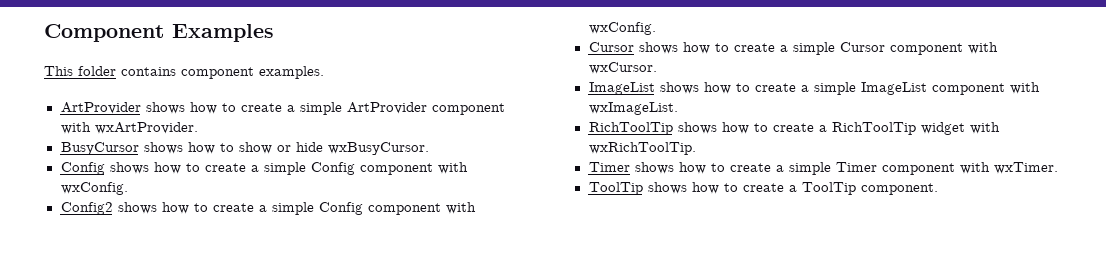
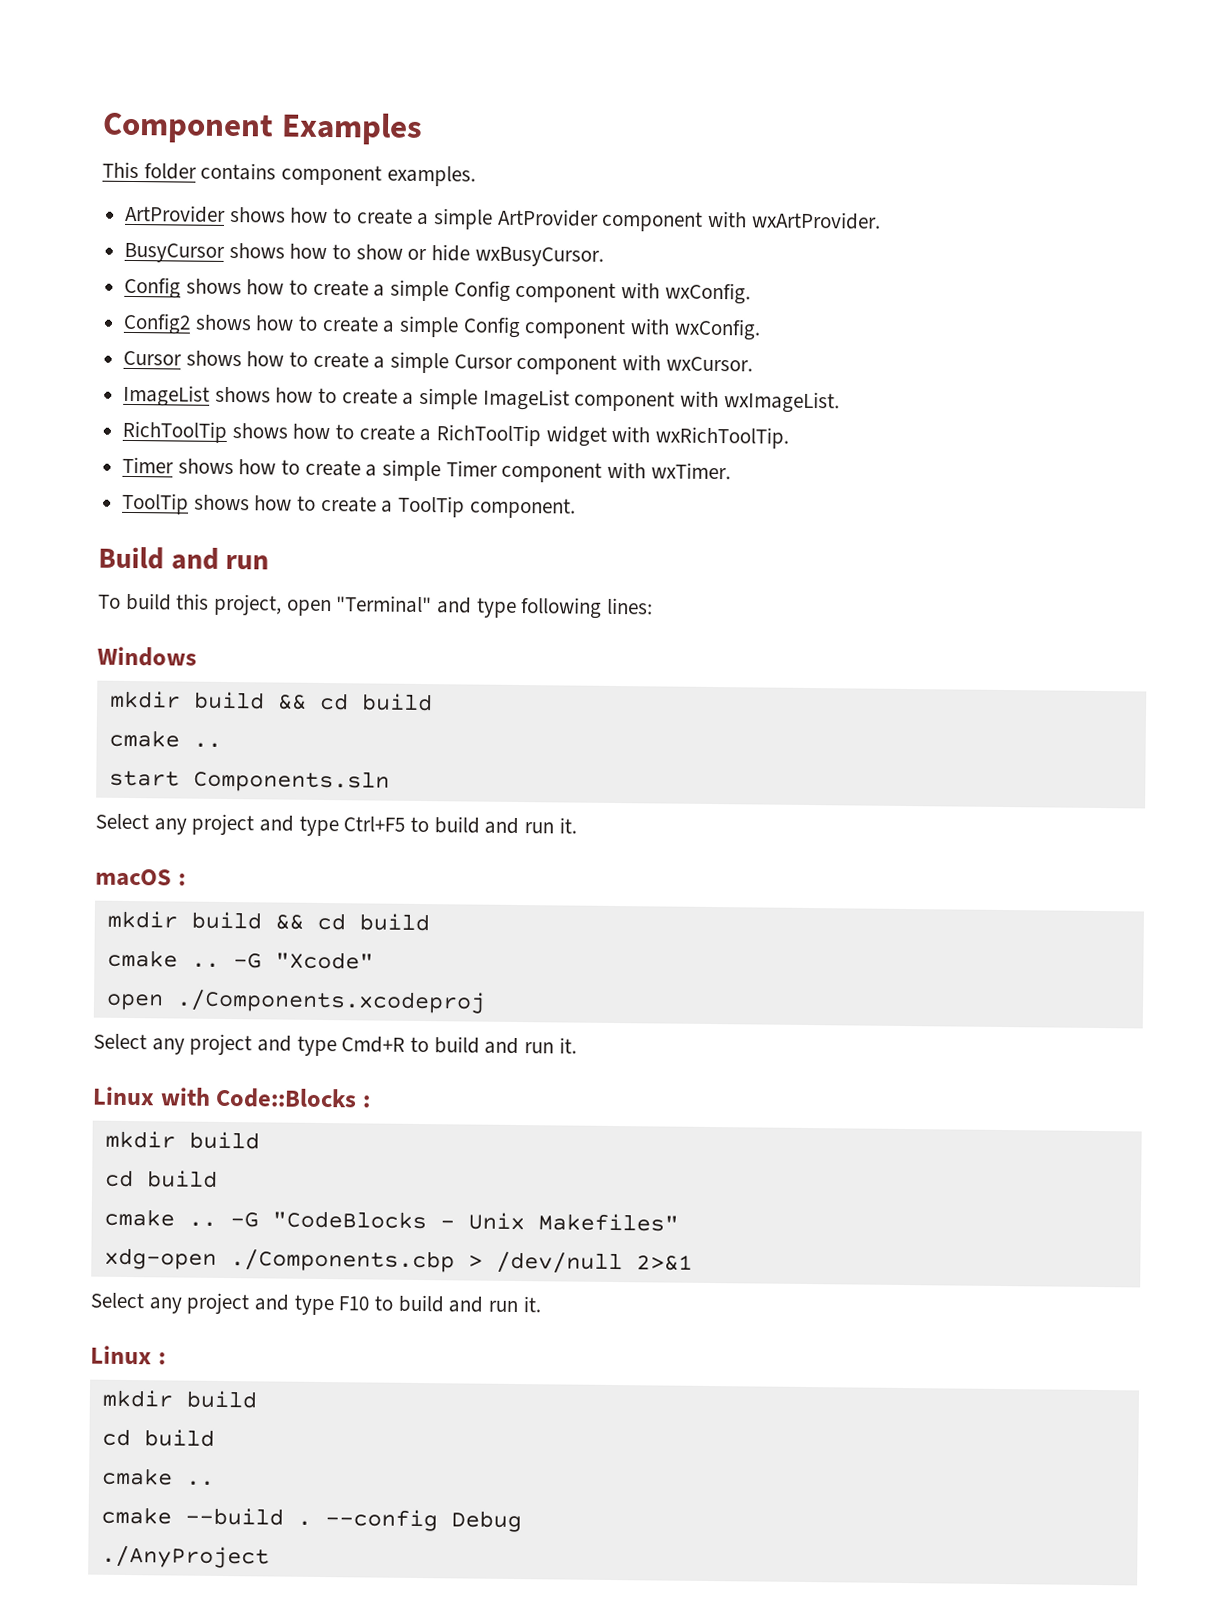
+ Build and run
+ To build this project, open "Terminal" and type following lines:
+ Windows
+ mkdir build && cd build
+ cmake ..
+ start Components.sln
+ Select any project and type Ctrl+F5 to build and run it.
+ macOS :
+ mkdir build && cd build
+ cmake .. -G "Xcode"
+ open ./Components.xcodeproj
+ Select any project and type Cmd+R to build and run it.
+ Linux with Code::Blocks :
+ mkdir build
+ cd build
+ cmake .. -G "CodeBlocks - Unix Makefiles"
+ xdg-open ./Components.cbp > /dev/null 2>&1
+ Select any project and type F10 to build and run it.
+ Linux :
+ mkdir build
+ cd build
+ cmake ..
+ cmake --build . --config Debug
+ ./AnyProject

